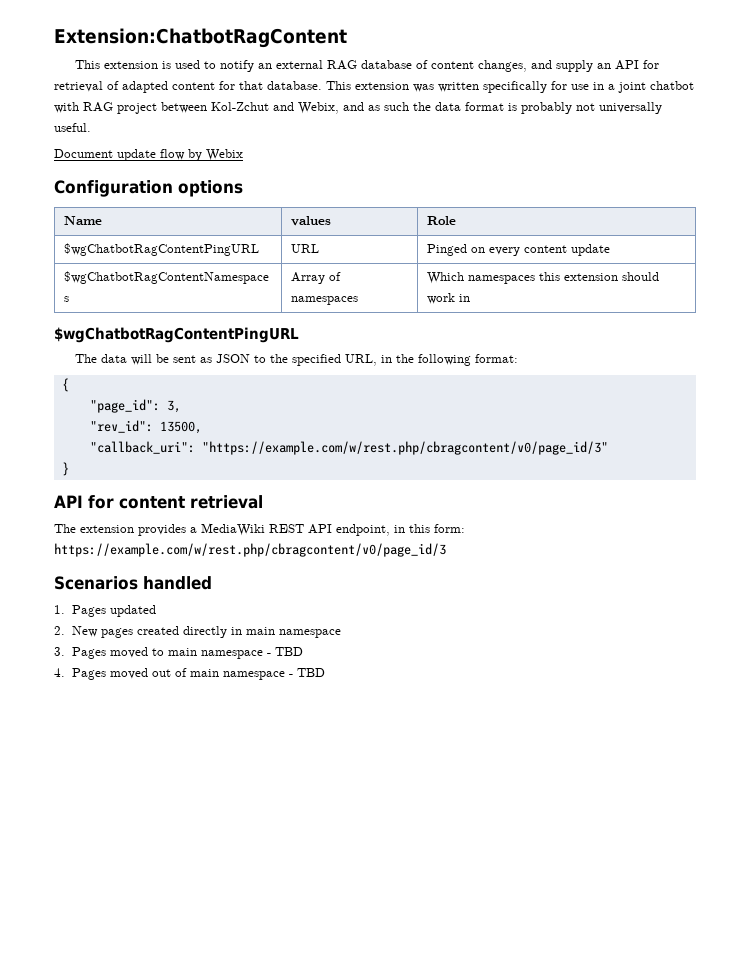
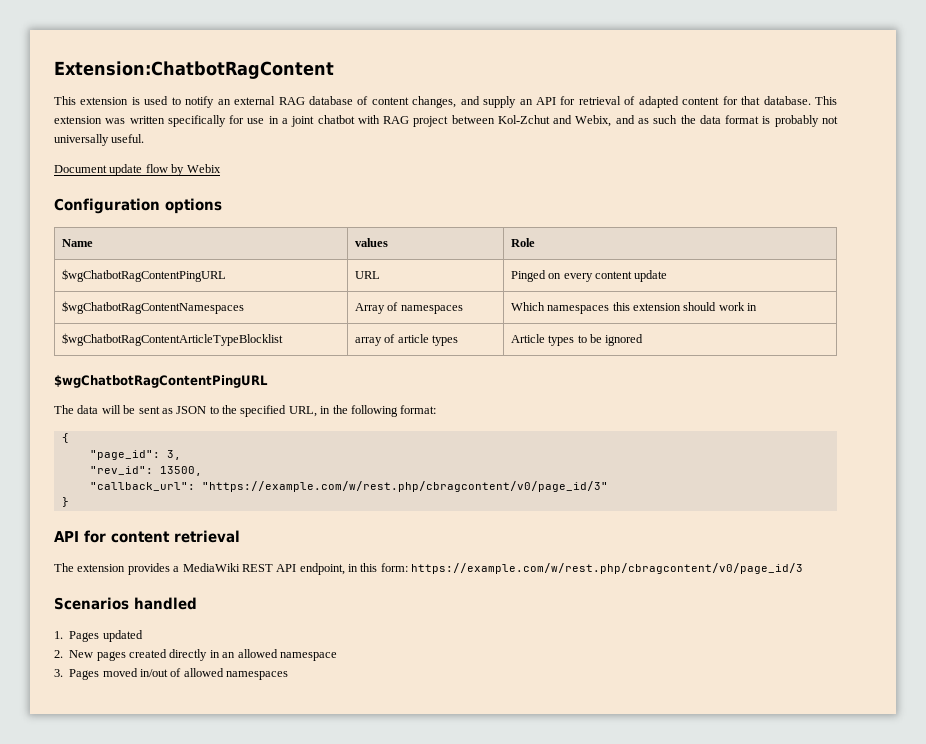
+ $wgChatbotRagContentArticleTypeBlocklist | array of article types | Article types to be ignored
- "callback_uri": "https://example.com/w/rest.php/cbragcontent/v0/page_id/3"
+ "callback_url": "https://example.com/w/rest.php/cbragcontent/v0/page_id/3"
- 2. New pages created directly in main namespace
+ 2. New pages created directly in an allowed namespace
- 3. Pages moved to main namespace - TBD
- 4. Pages moved out of main namespace - TBD
+ 3. Pages moved in/out of allowed namespaces

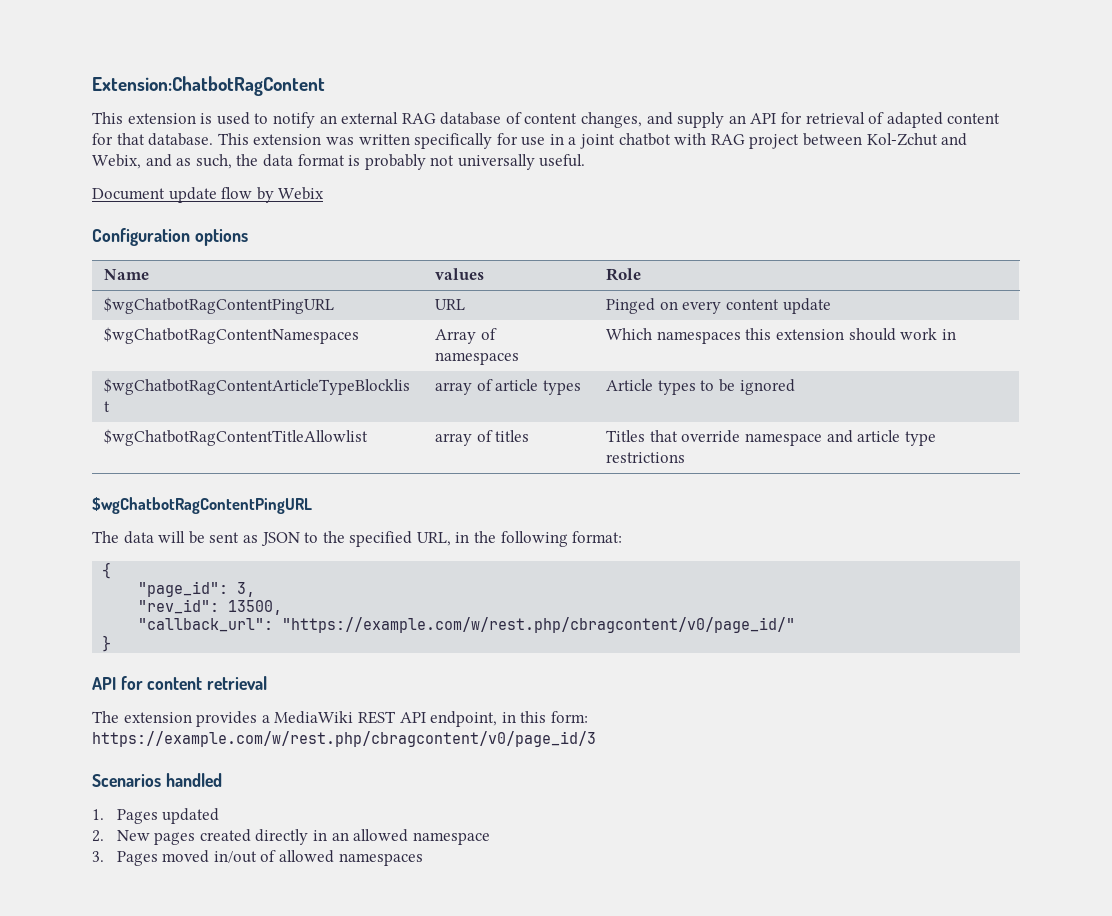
- This extension was written specifically for use in a joint chatbot with RAG project between Kol-Zchut and Webix, and as such the data format is probably not universally useful.
+ This extension was written specifically for use in a joint chatbot with RAG project between Kol-Zchut and Webix, and as such, the data format is probably not universally useful.
+ $wgChatbotRagContentTitleAllowlist | array of titles | Titles that override namespace and article type restrictions
- "callback_url": "https://example.com/w/rest.php/cbragcontent/v0/page_id/3"
+ "callback_url": "https://example.com/w/rest.php/cbragcontent/v0/page_id/"

